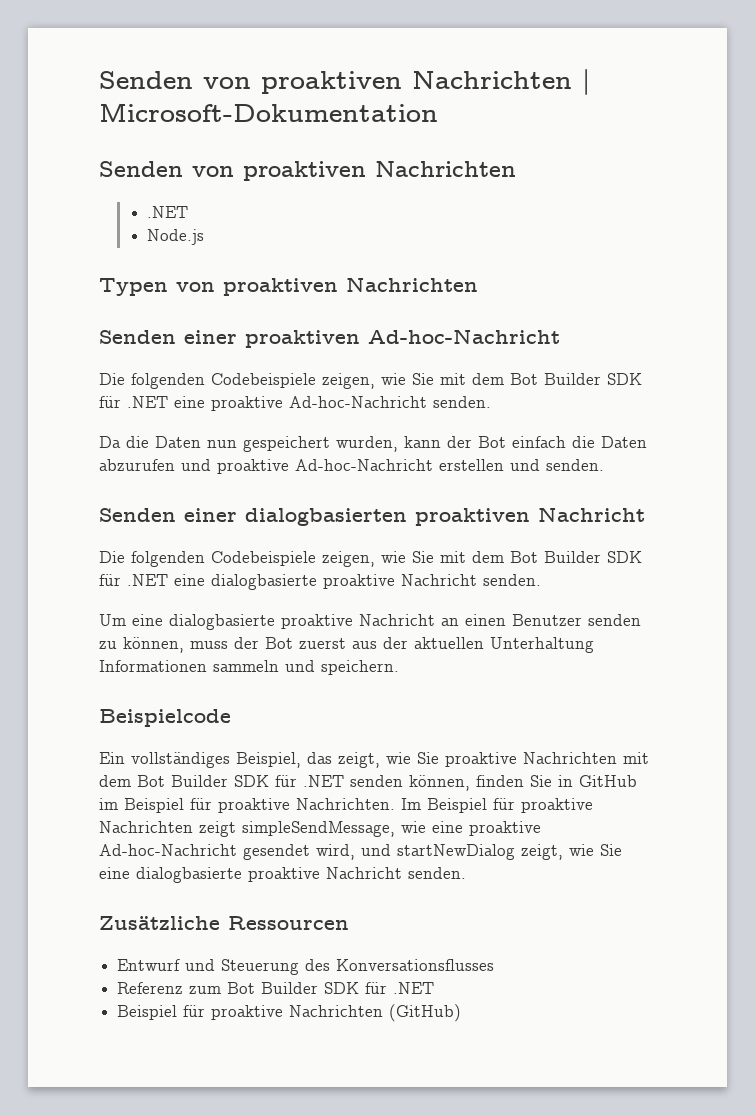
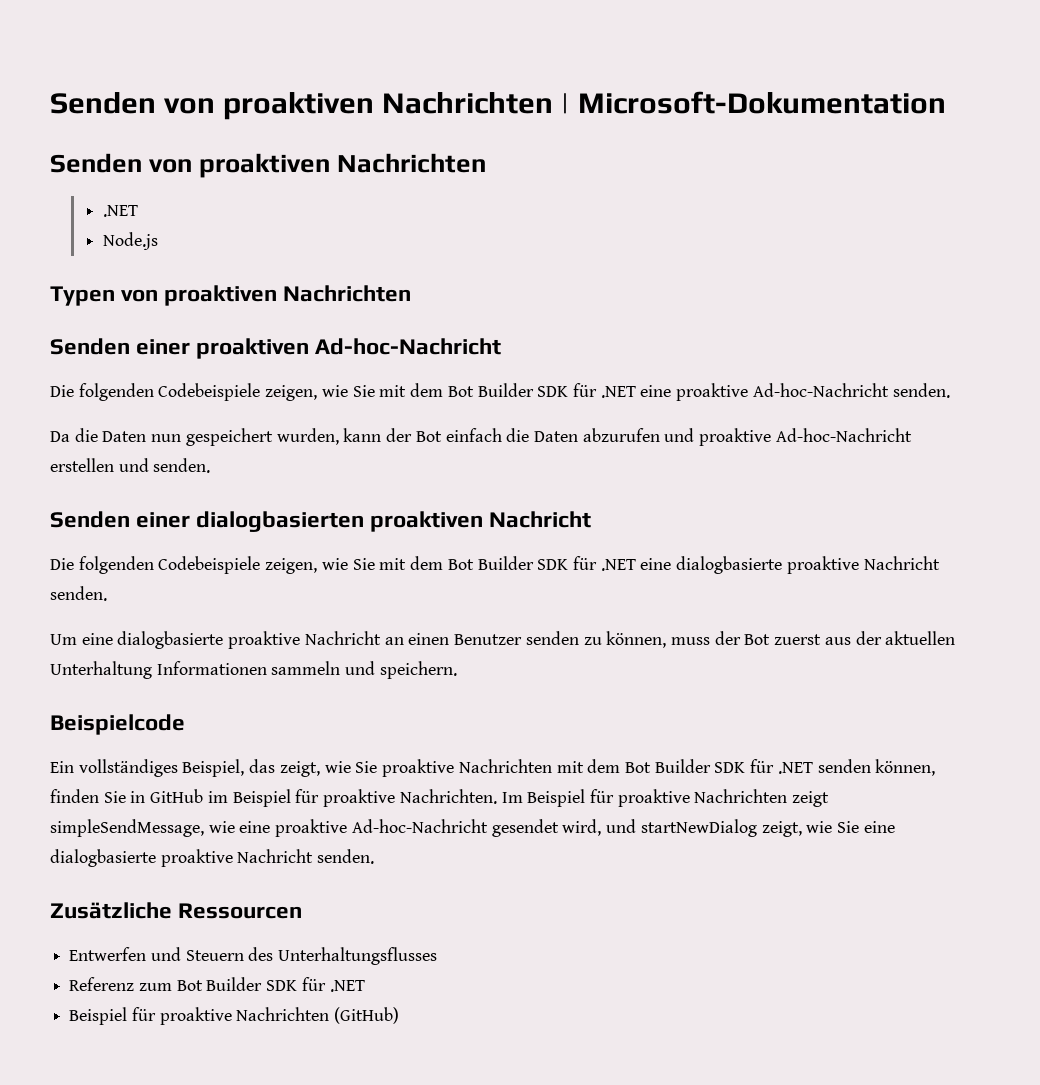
- Entwurf und Steuerung des Konversationsflusses
+ Entwerfen und Steuern des Unterhaltungsflusses

